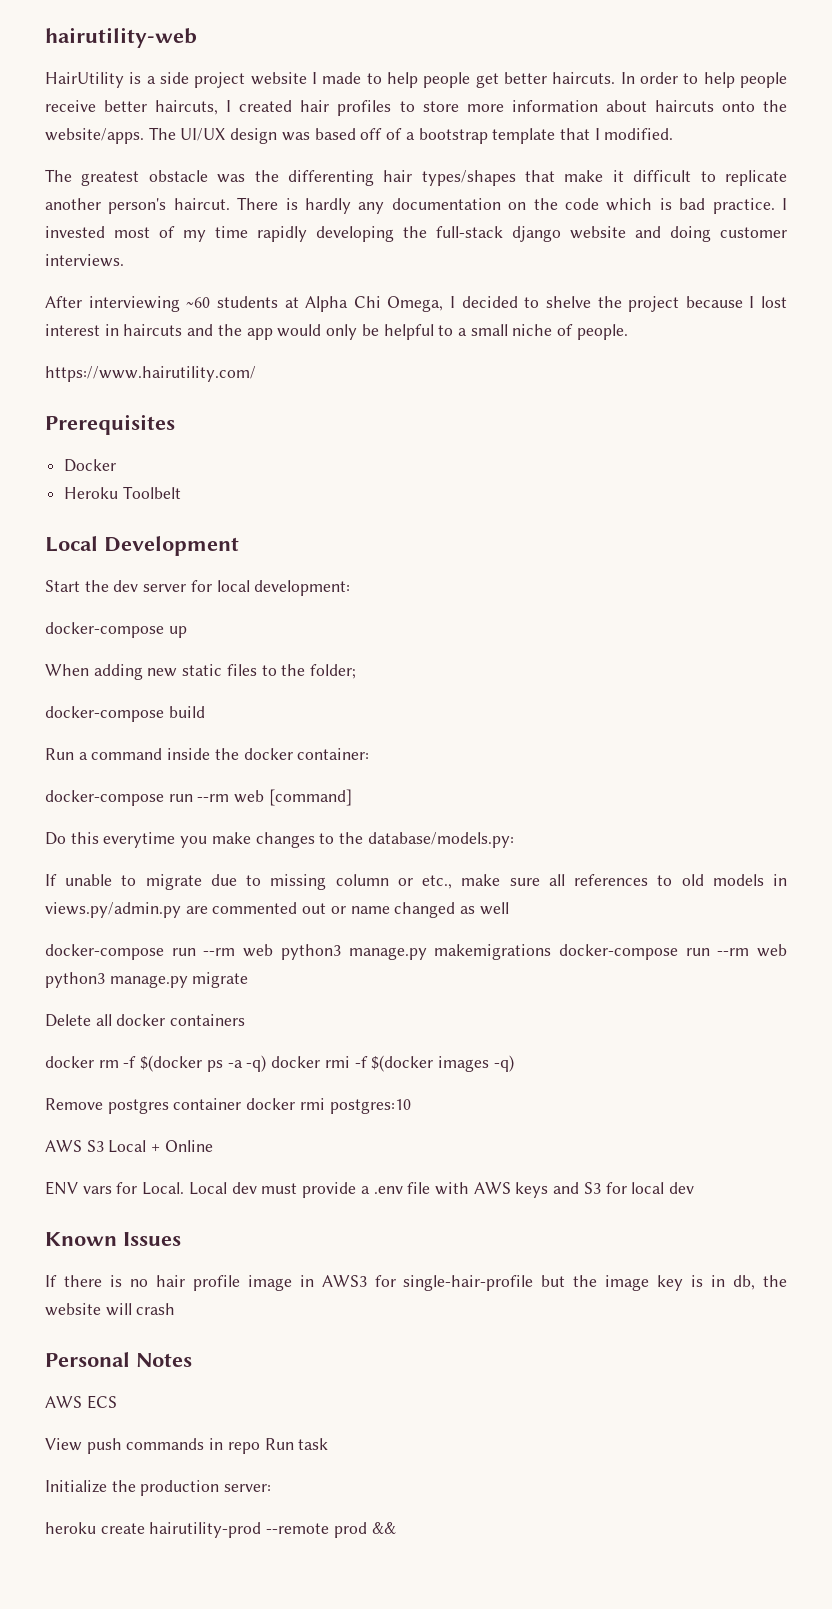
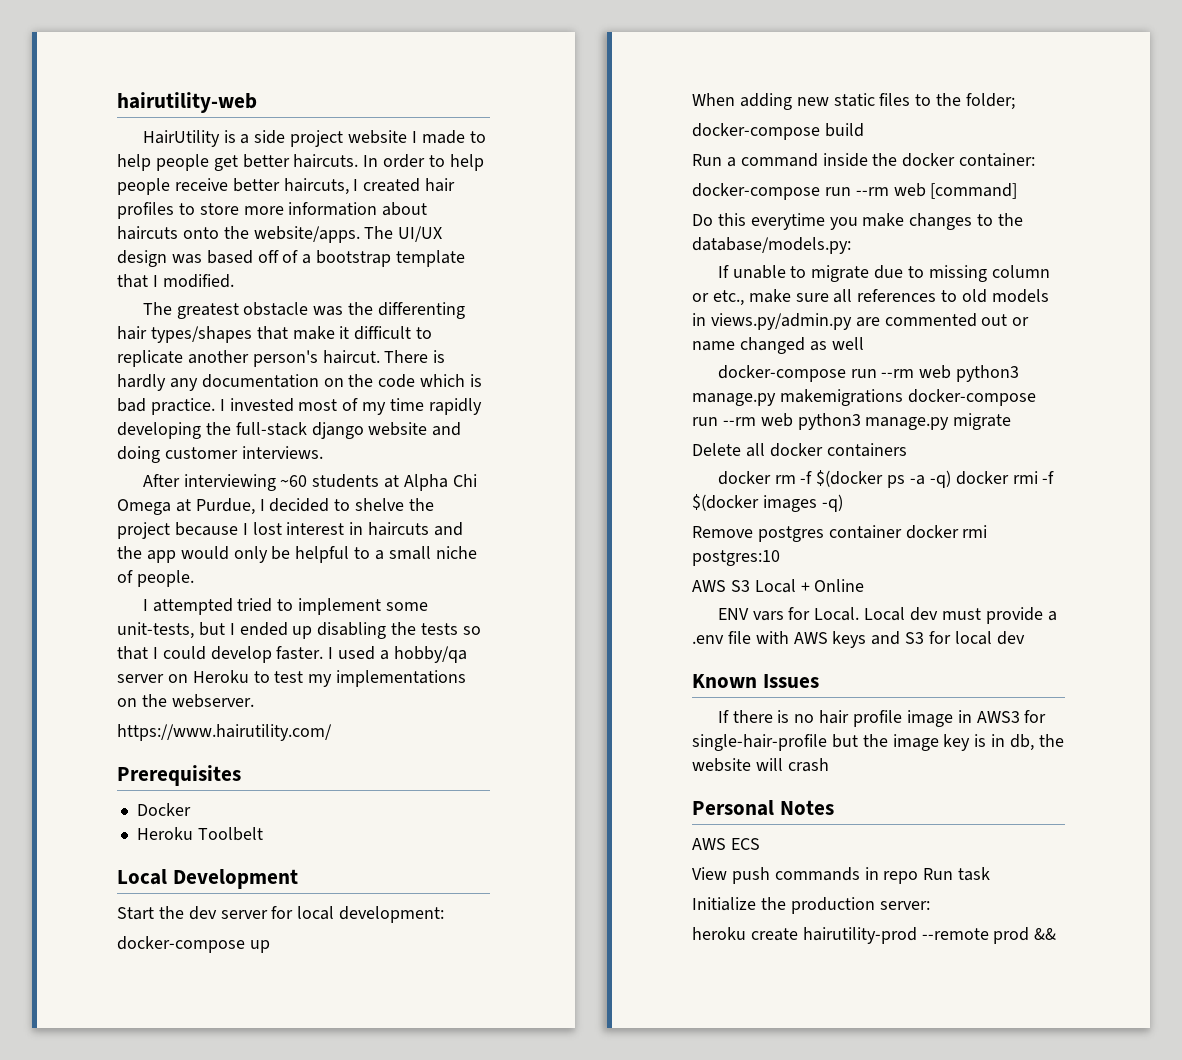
- After interviewing ~60 students at Alpha Chi Omega, I decided to shelve the project because I lost interest in haircuts and the app would only be helpful to a small niche of people.
+ After interviewing ~60 students at Alpha Chi Omega at Purdue, I decided to shelve the project because I lost interest in haircuts and the app would only be helpful to a small niche of people.
+ I attempted tried to implement some unit-tests, but I ended up disabling the tests so that I could develop faster. I used a hobby/qa server on Heroku to test my implementations on the webserver.

